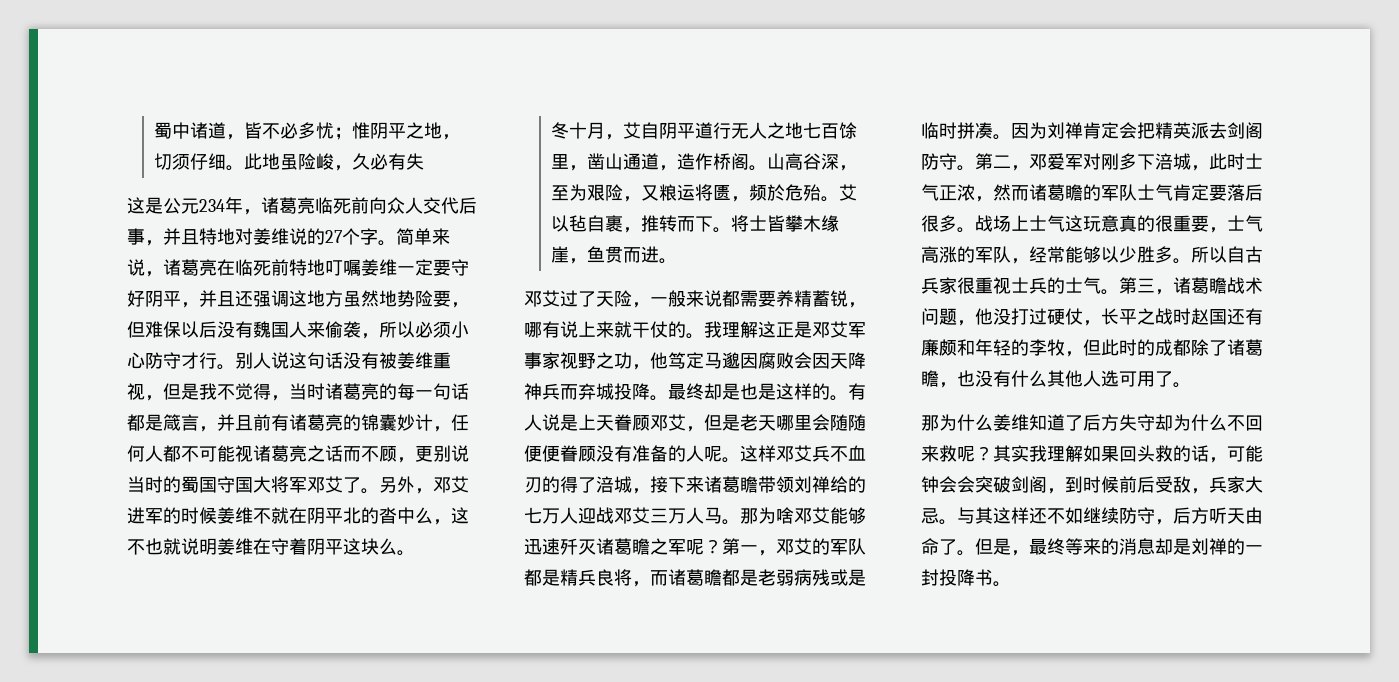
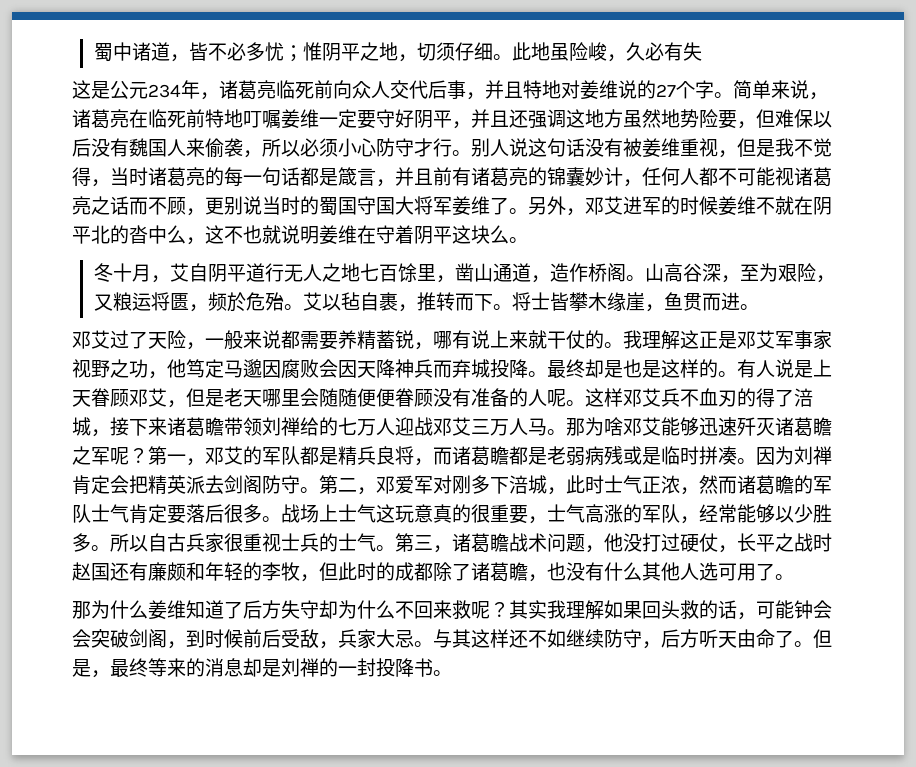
- 别人说这句话没有被姜维重视，但是我不觉得，当时诸葛亮的每一句话都是箴言，并且前有诸葛亮的锦囊妙计，任何人都不可能视诸葛亮之话而不顾，更别说当时的蜀国守国大将军邓艾了。
+ 别人说这句话没有被姜维重视，但是我不觉得，当时诸葛亮的每一句话都是箴言，并且前有诸葛亮的锦囊妙计，任何人都不可能视诸葛亮之话而不顾，更别说当时的蜀国守国大将军姜维了。

